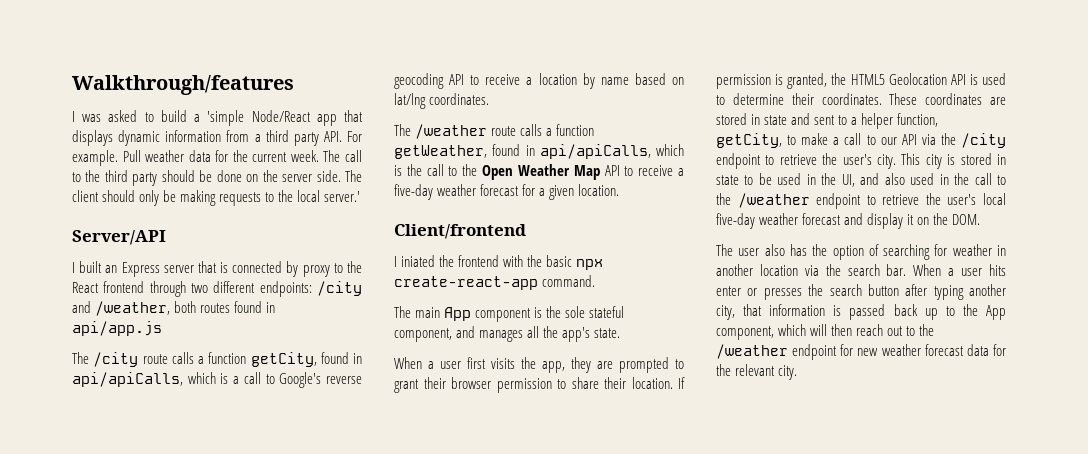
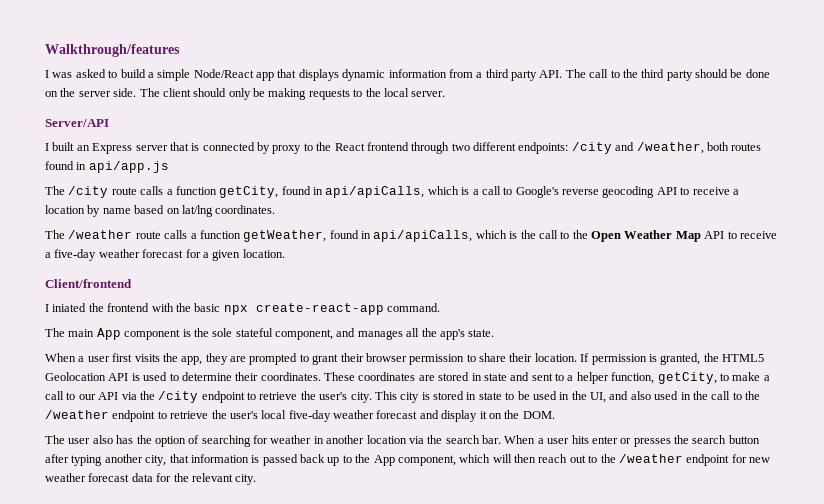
- I was asked to build a 'simple Node/React app that displays dynamic information from a third party API. For example. Pull weather data for the current week. The call to the third party should be done on the server side.
+ I was asked to build a simple Node/React app that displays dynamic information from a third party API. The call to the third party should be done on the server side.
- The client should only be making requests to the local server.'
+ The client should only be making requests to the local server.

